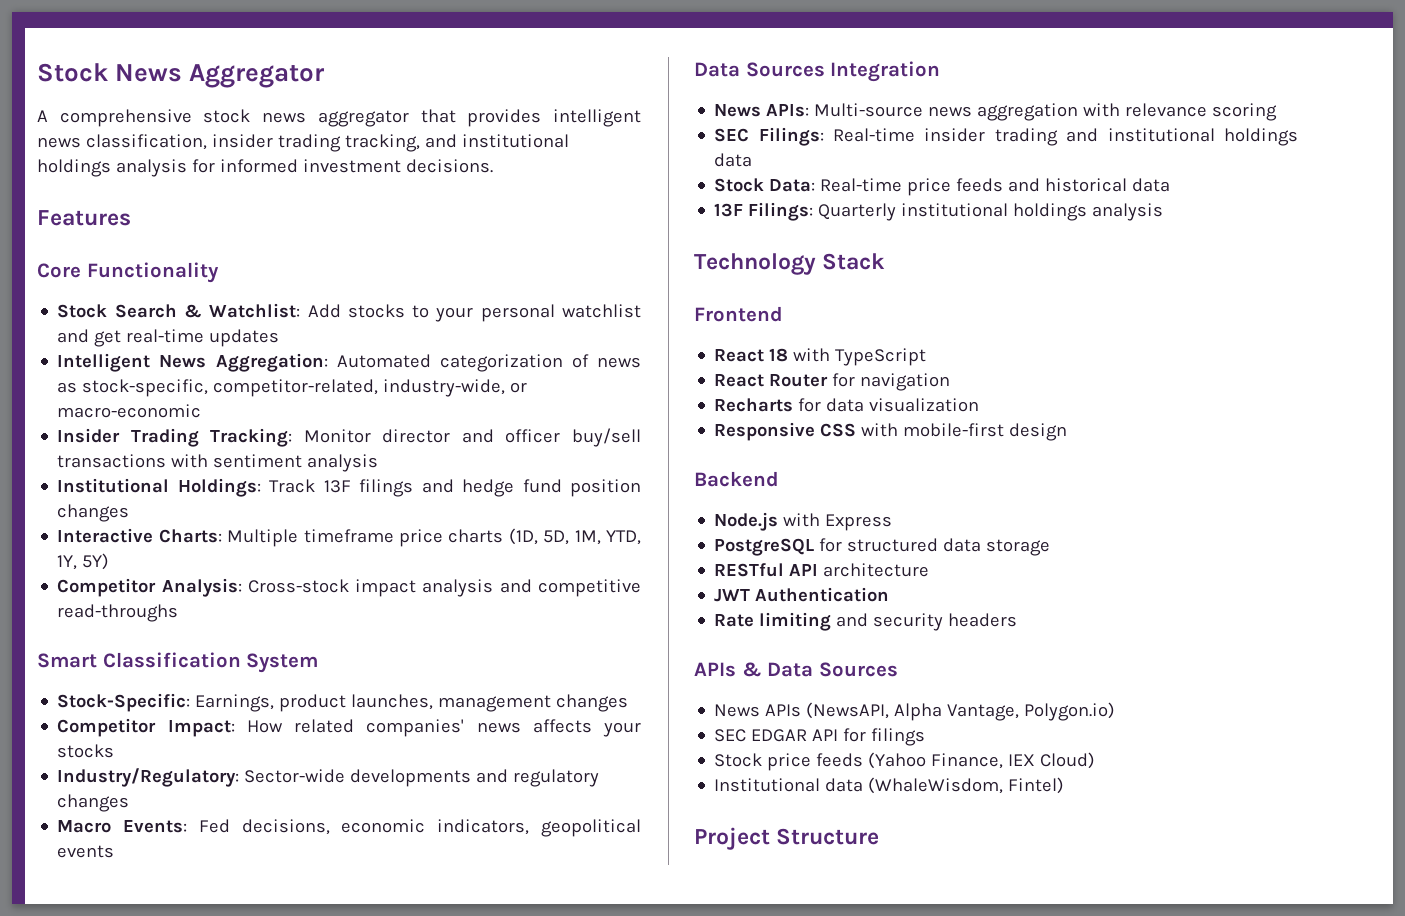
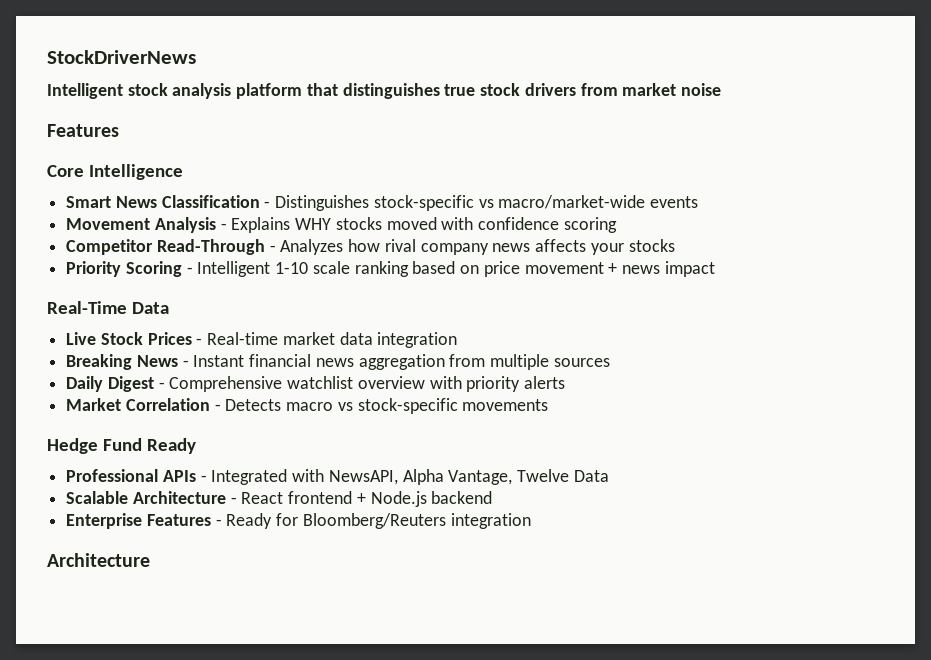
- Stock News Aggregator
- A comprehensive stock news aggregator that provides intelligent news classification, insider trading tracking, and institutional holdings analysis for informed investment decisions.
+ StockDriverNews
+ Intelligent stock analysis platform that distinguishes true stock drivers from market noise
  Features
- Core Functionality
- Stock Search & Watchlist: Add stocks to your personal watchlist and get real-time updates
- Intelligent News Aggregation: Automated categorization of news as stock-specific, competitor-related, industry-wide, or macro-economic
- Insider Trading Tracking: Monitor director and officer buy/sell transactions with sentiment analysis
- Institutional Holdings: Track 13F filings and hedge fund position changes
- Interactive Charts: Multiple timeframe price charts (1D, 5D, 1M, YTD, 1Y, 5Y)
- Competitor Analysis: Cross-stock impact analysis and competitive read-throughs
- Smart Classification System
- Stock-Specific: Earnings, product launches, management changes
- Competitor Impact: How related companies' news affects your stocks
- Industry/Regulatory: Sector-wide developments and regulatory changes
- Macro Events: Fed decisions, economic indicators, geopolitical events
- Data Sources Integration
- News APIs: Multi-source news aggregation with relevance scoring
- SEC Filings: Real-time insider trading and institutional holdings data
- Stock Data: Real-time price feeds and historical data
- 13F Filings: Quarterly institutional holdings analysis
- Technology Stack
- Frontend
- React 18 with TypeScript
- React Router for navigation
- Recharts for data visualization
- Responsive CSS with mobile-first design
- Backend
- Node.js with Express
- PostgreSQL for structured data storage
- RESTful API architecture
- JWT Authentication
- Rate limiting and security headers
- APIs & Data Sources
- News APIs (NewsAPI, Alpha Vantage, Polygon.io)
- SEC EDGAR API for filings
- Stock price feeds (Yahoo Finance, IEX Cloud)
- Institutional data (WhaleWisdom, Fintel)
- Project Structure
+ Core Intelligence
+ Smart News Classification - Distinguishes stock-specific vs macro/market-wide events
+ Movement Analysis - Explains WHY stocks moved with confidence scoring
+ Competitor Read-Through - Analyzes how rival company news affects your stocks
+ Priority Scoring - Intelligent 1-10 scale ranking based on price movement + news impact
+ Real-Time Data
+ Live Stock Prices - Real-time market data integration
+ Breaking News - Instant financial news aggregation from multiple sources
+ Daily Digest - Comprehensive watchlist overview with priority alerts
+ Market Correlation - Detects macro vs stock-specific movements
+ Hedge Fund Ready
+ Professional APIs - Integrated with NewsAPI, Alpha Vantage, Twelve Data
+ Scalable Architecture - React frontend + Node.js backend
+ Enterprise Features - Ready for Bloomberg/Reuters integration
+ Architecture

